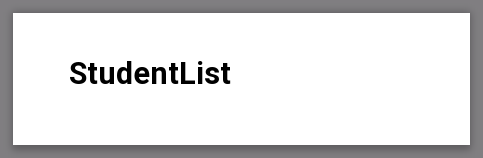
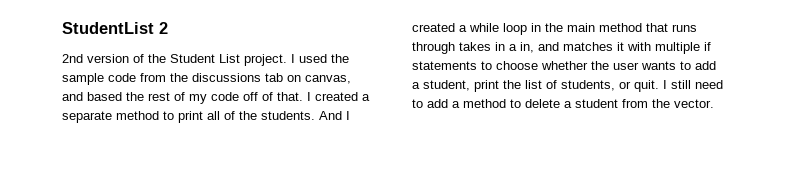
- StudentList
+ StudentList 2
+ 2nd version of the Student List project. I used the sample code from the discussions tab on canvas, and based the rest of my code off of that. I created a separate method to print all of the students. And I created a while loop in the main method that runs through takes in a in, and matches it with multiple if statements to choose whether the user wants to add a student, print the list of students, or quit. I still need to add a method to delete a student from the vector.

